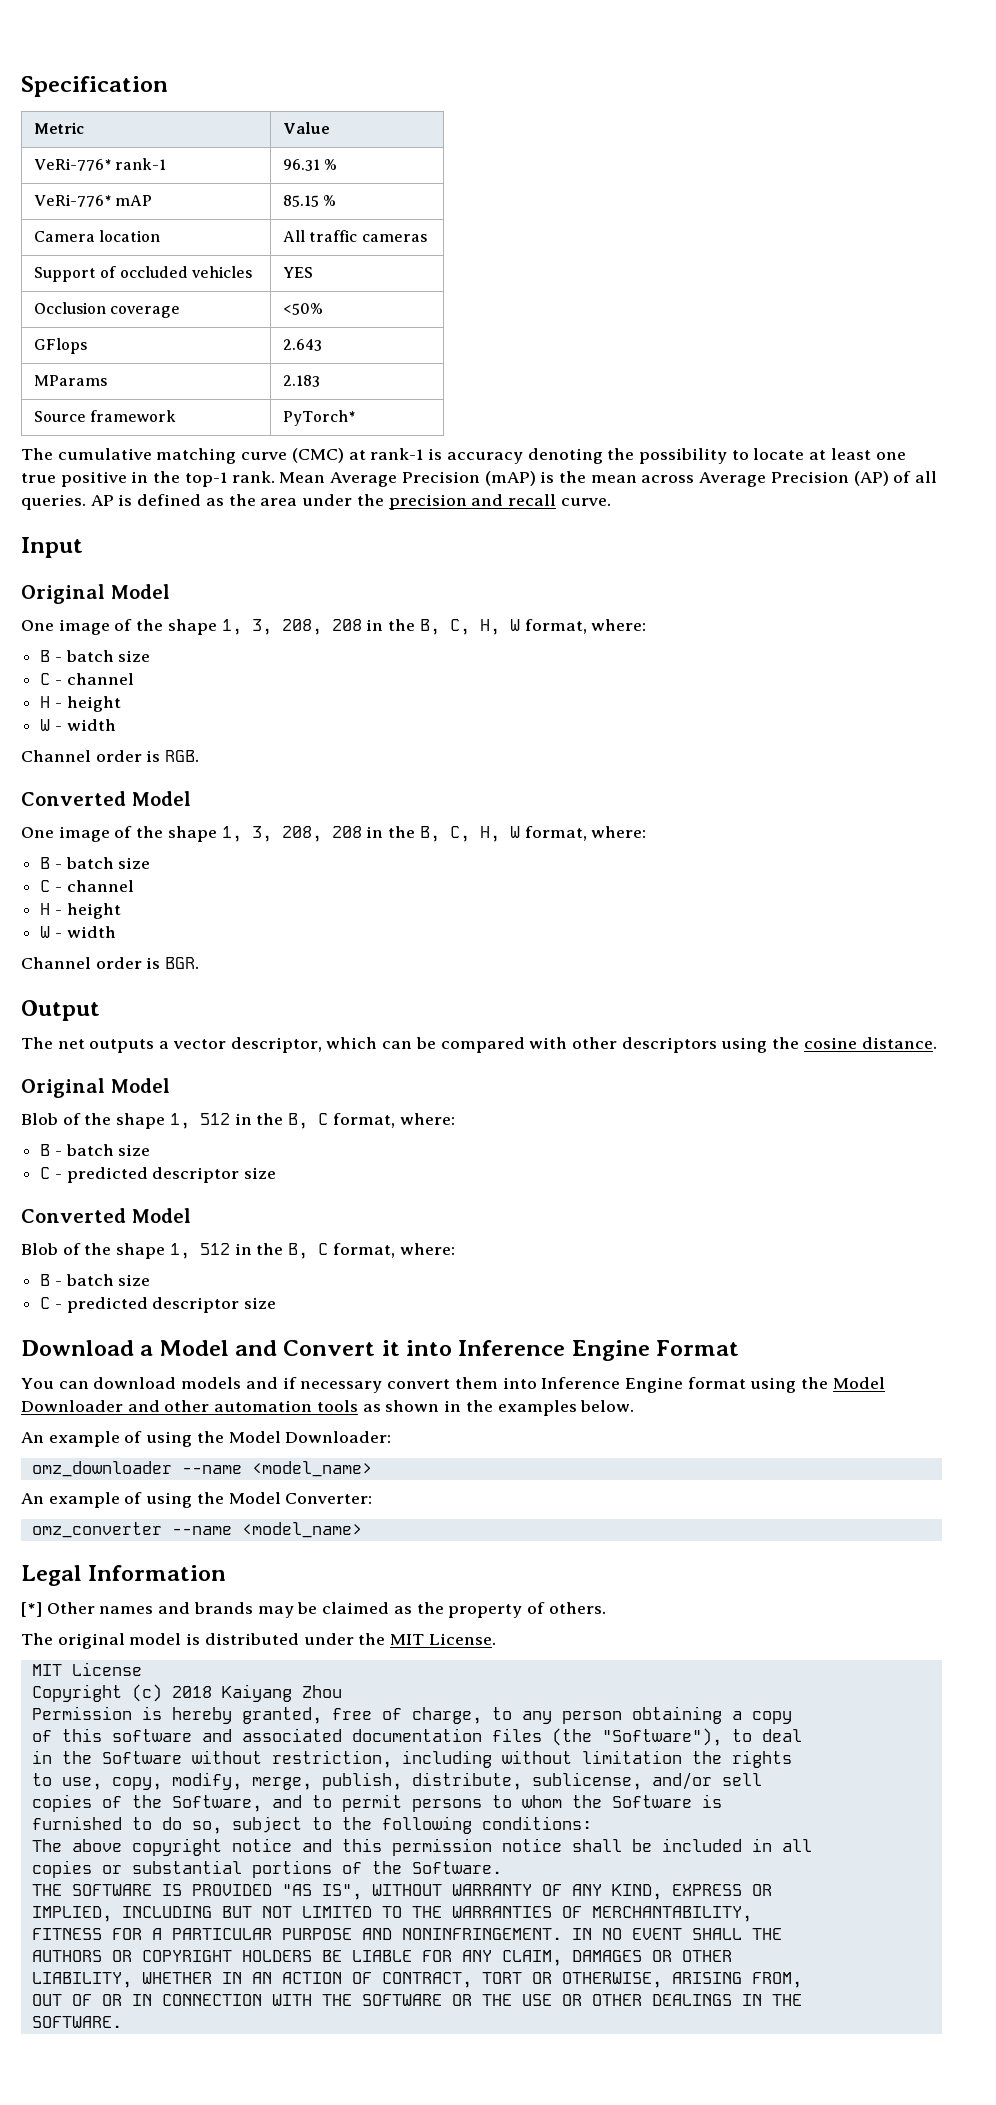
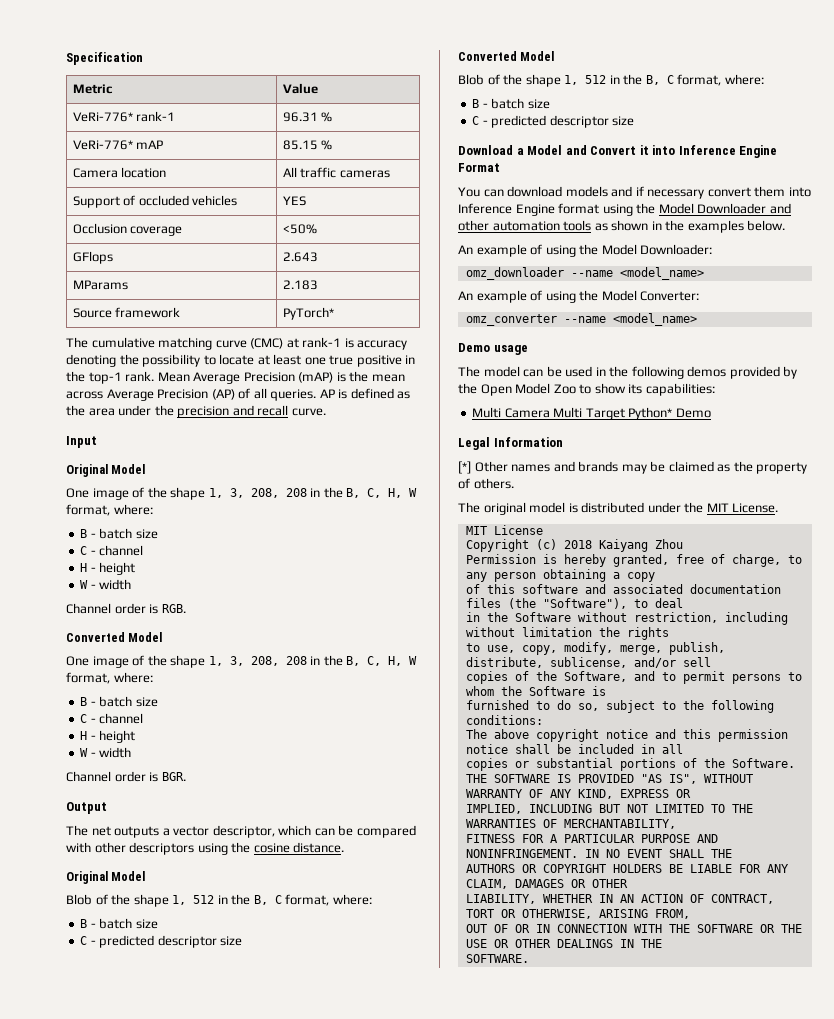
+ Demo usage
+ The model can be used in the following demos provided by the Open Model Zoo to show its capabilities:
+ Multi Camera Multi Target Python* Demo

